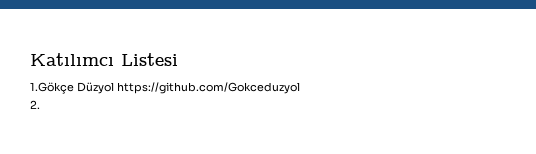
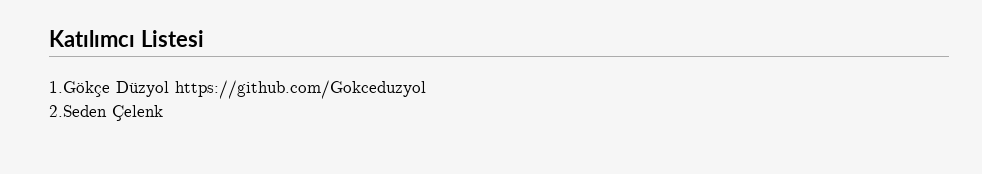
- 2.
+ 2.Seden Çelenk

